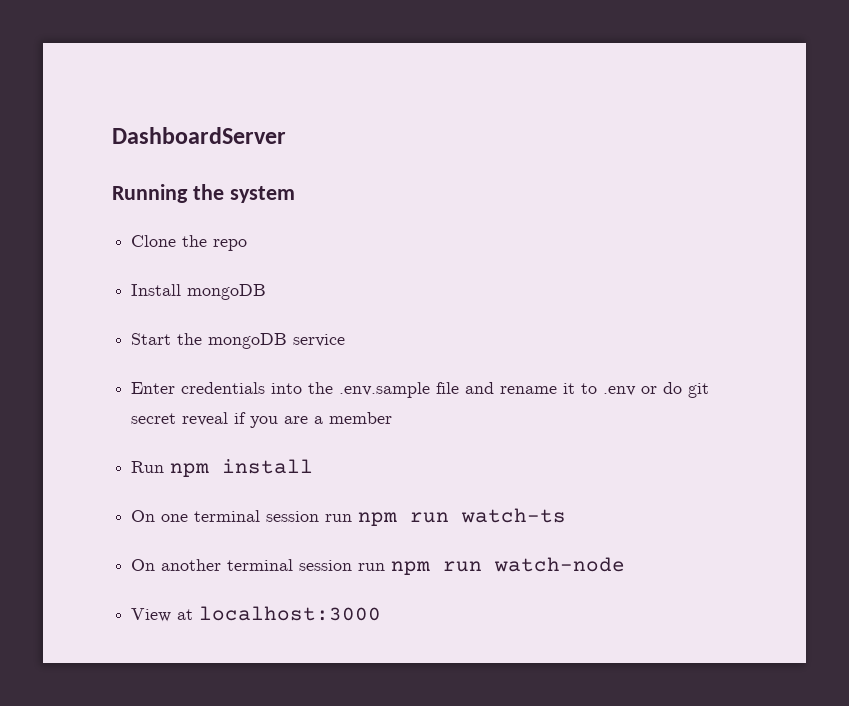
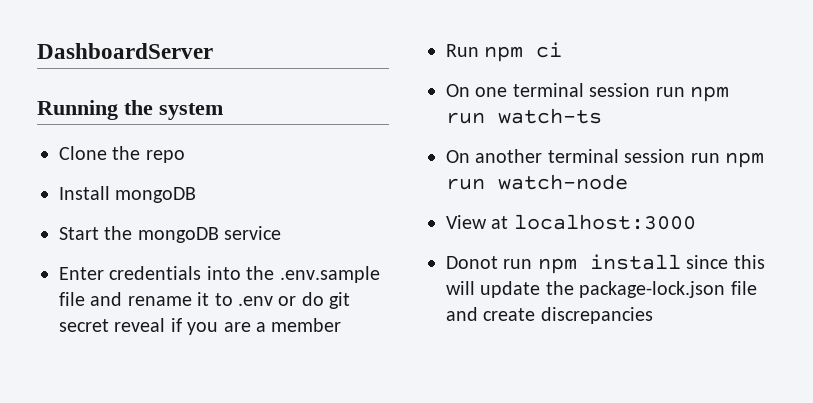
- Run npm install
+ Run npm ci
+ Donot run npm install since this will update the package-lock.json file and create discrepancies

